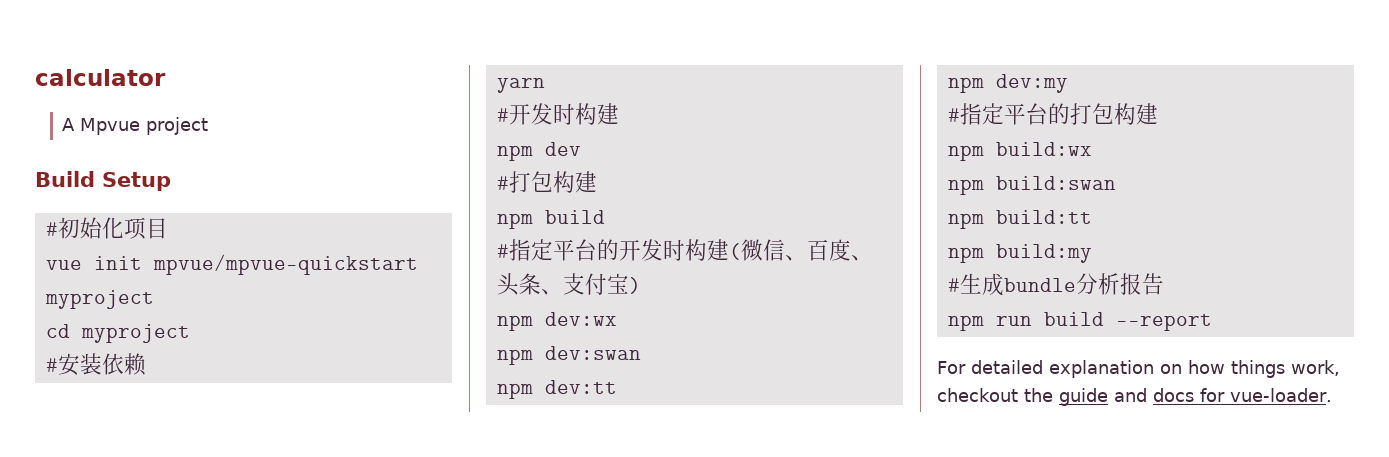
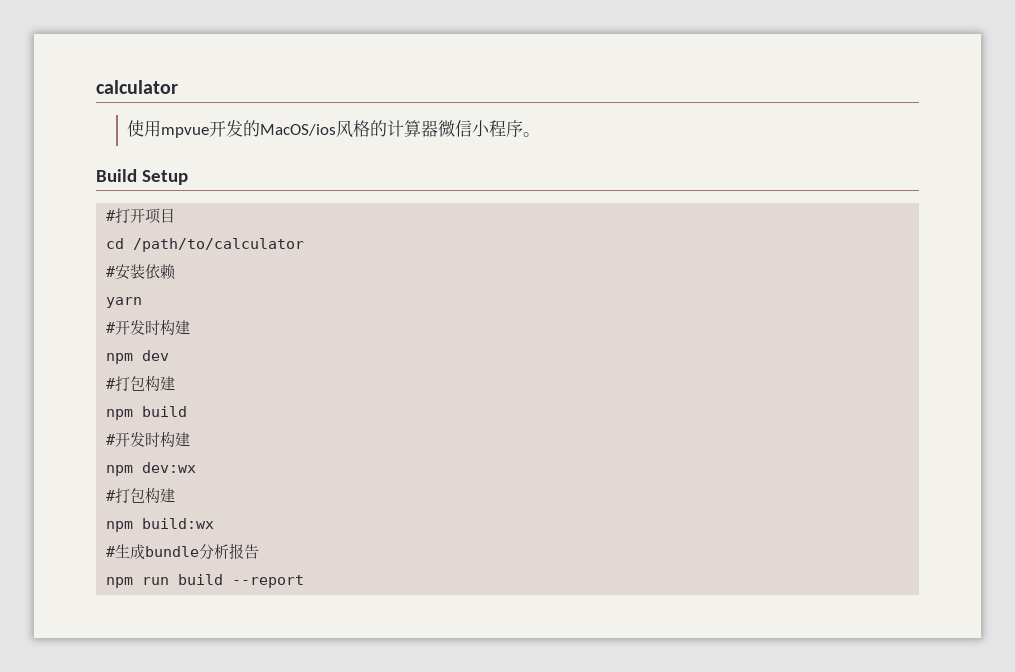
- A Mpvue project
+ 使用mpvue开发的MacOS/ios风格的计算器微信小程序。
- #初始化项目
+ #打开项目
- vue init mpvue/mpvue-quickstart myproject
- cd myproject
+ cd /path/to/calculator
  npm build
- #指定平台的开发时构建(微信、百度、头条、支付宝)
+ #开发时构建
  npm dev:wx
- npm dev:swan
- npm dev:tt
- npm dev:my
- #指定平台的打包构建
+ #打包构建
- npm build:swan
- npm build:tt
- npm build:my
- For detailed explanation on how things work, checkout the guide and docs for vue-loader.

